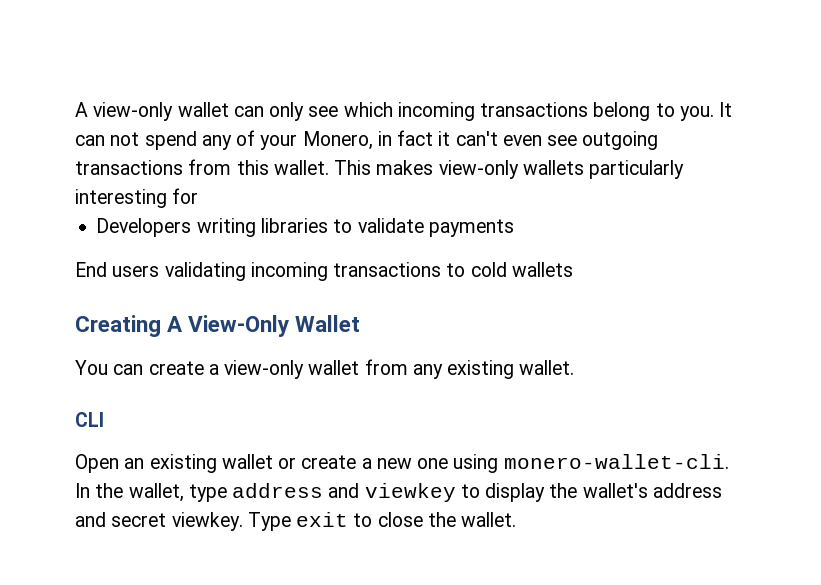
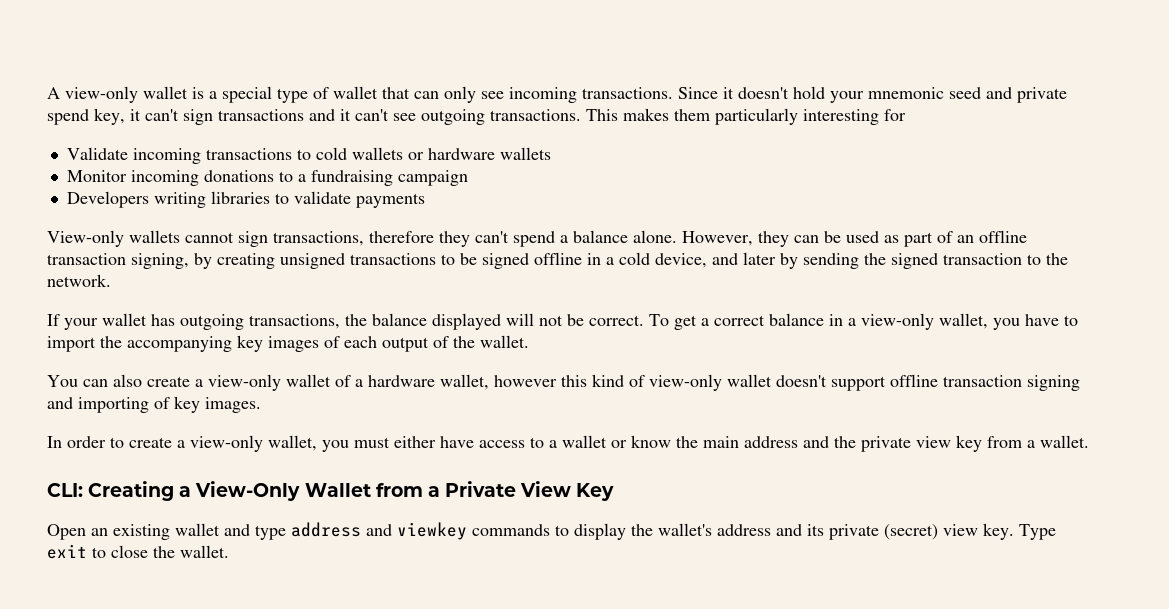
- A view-only wallet can only see which incoming transactions belong to you. It can not spend any of your Monero, in fact it can't even see outgoing transactions from this wallet. This makes view-only wallets particularly interesting for
+ A view-only wallet is a special type of wallet that can only see incoming transactions. Since it doesn't hold your mnemonic seed and private spend key, it can't sign transactions and it can't see outgoing transactions. This makes them particularly interesting for
+ Validate incoming transactions to cold wallets or hardware wallets
+ Monitor incoming donations to a fundraising campaign
- End users validating incoming transactions to cold wallets
- Creating A View-Only Wallet
+ View-only wallets cannot sign transactions, therefore they can't spend a balance alone. However, they can be used as part of an offline transaction signing, by creating unsigned transactions to be signed offline in a cold device, and later by sending the signed transaction to the network.
+ If your wallet has outgoing transactions, the balance displayed will not be correct. To get a correct balance in a view-only wallet, you have to import the accompanying key images of each output of the wallet.
- You can create a view-only wallet from any existing wallet.
- CLI
- Open an existing wallet or create a new one using monero-wallet-cli. In the wallet, type address and viewkey to display the wallet's address and secret viewkey.
+ You can also create a view-only wallet of a hardware wallet, however this kind of view-only wallet doesn't support offline transaction signing and importing of key images.
+ In order to create a view-only wallet, you must either have access to a wallet or know the main address and the private view key from a wallet.
+ CLI: Creating a View-Only Wallet from a Private View Key
+ Open an existing wallet and type address and viewkey commands to display the wallet's address and its private (secret) view key.

